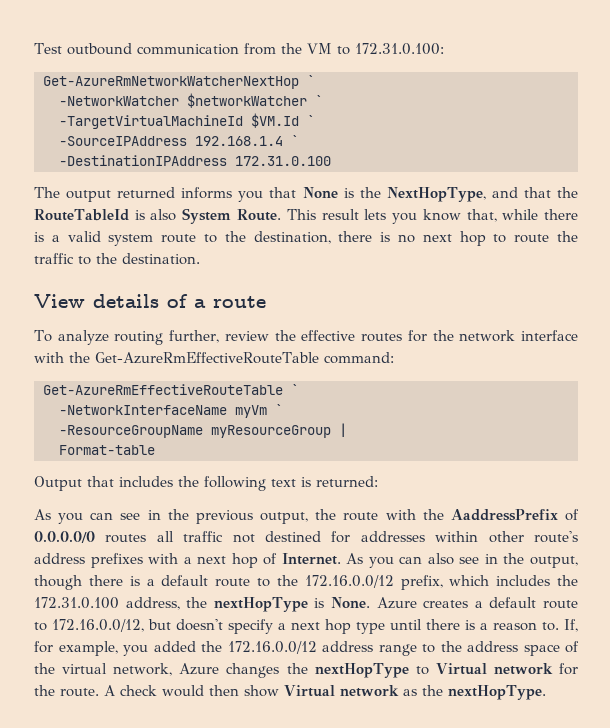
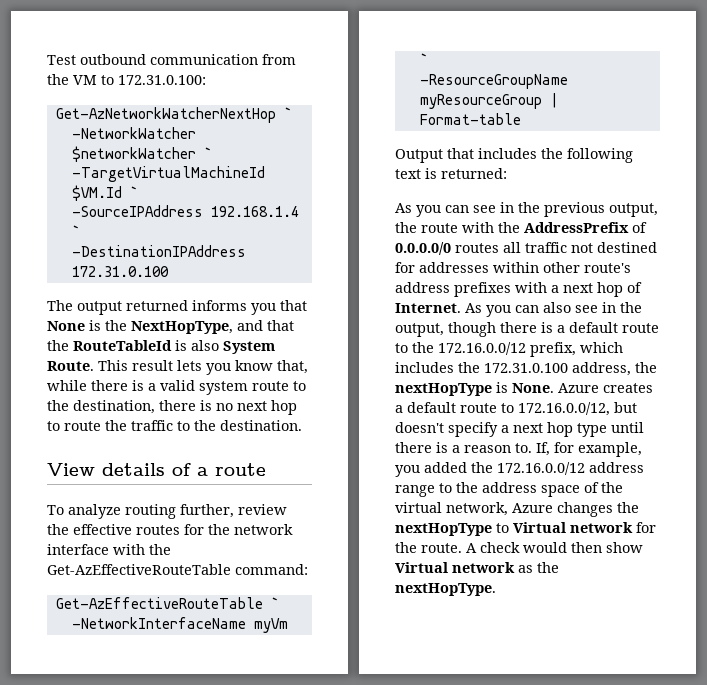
- Get-AzureRmNetworkWatcherNextHop `
+ Get-AzNetworkWatcherNextHop `
- To analyze routing further, review the effective routes for the network interface with the Get-AzureRmEffectiveRouteTable command:
+ To analyze routing further, review the effective routes for the network interface with the Get-AzEffectiveRouteTable command:
- Get-AzureRmEffectiveRouteTable `
+ Get-AzEffectiveRouteTable `
- As you can see in the previous output, the route with the AaddressPrefix of 0.0.0.0/0 routes all traffic not destined for addresses within other route's address prefixes with a next hop of Internet.
+ As you can see in the previous output, the route with the AddressPrefix of 0.0.0.0/0 routes all traffic not destined for addresses within other route's address prefixes with a next hop of Internet.

